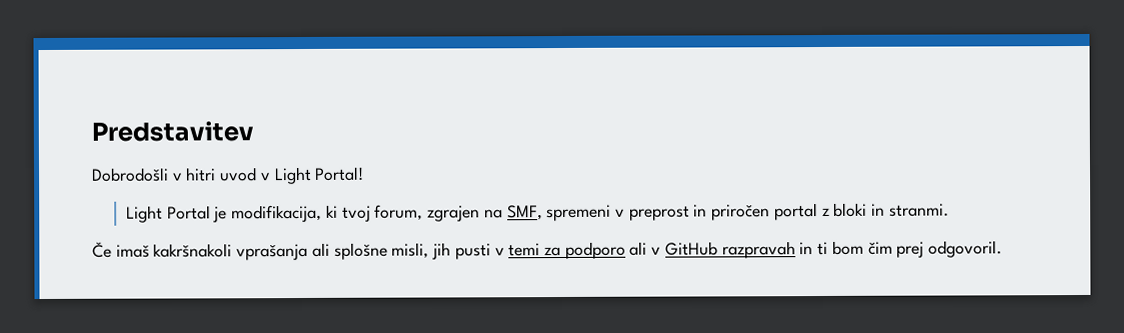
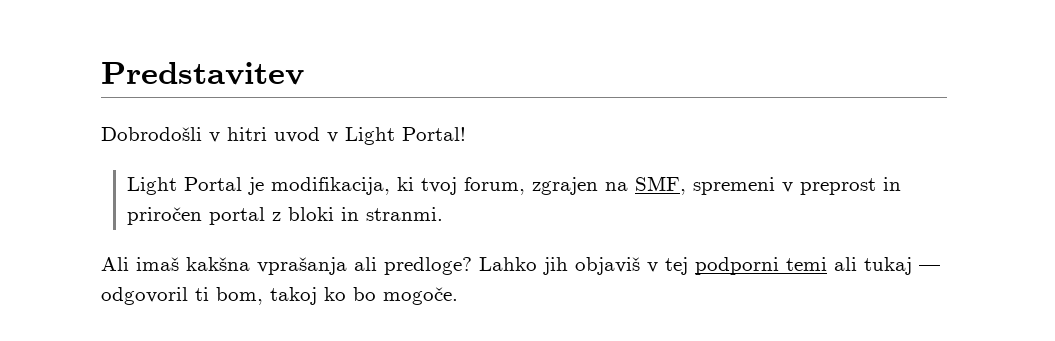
- Če imaš kakršnakoli vprašanja ali splošne misli, jih pusti v temi za podporo ali v GitHub razpravah in ti bom čim prej odgovoril.
+ Ali imaš kakšna vprašanja ali predloge? Lahko jih objaviš v tej podporni temi ali tukaj — odgovoril ti bom, takoj ko bo mogoče.

